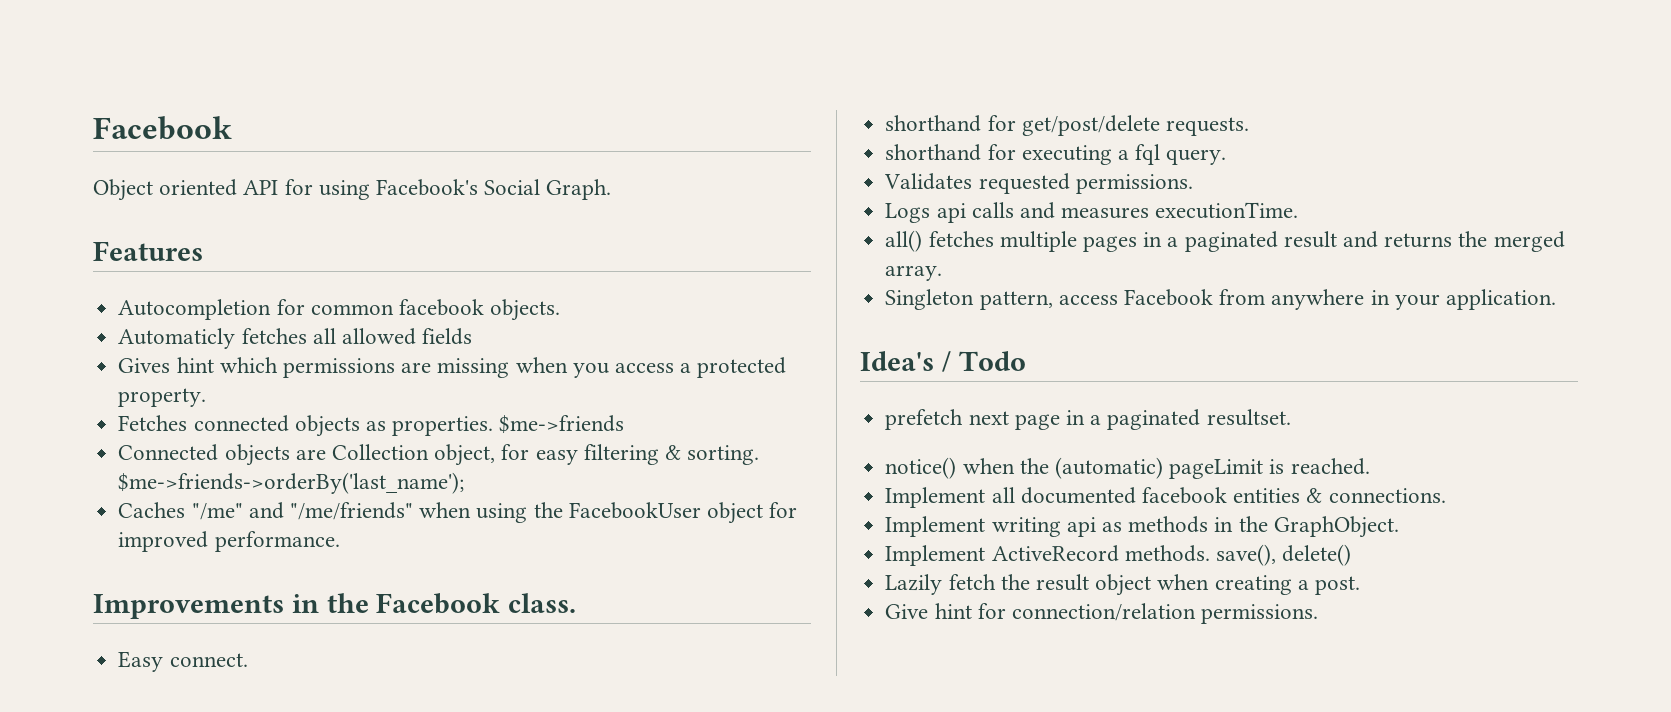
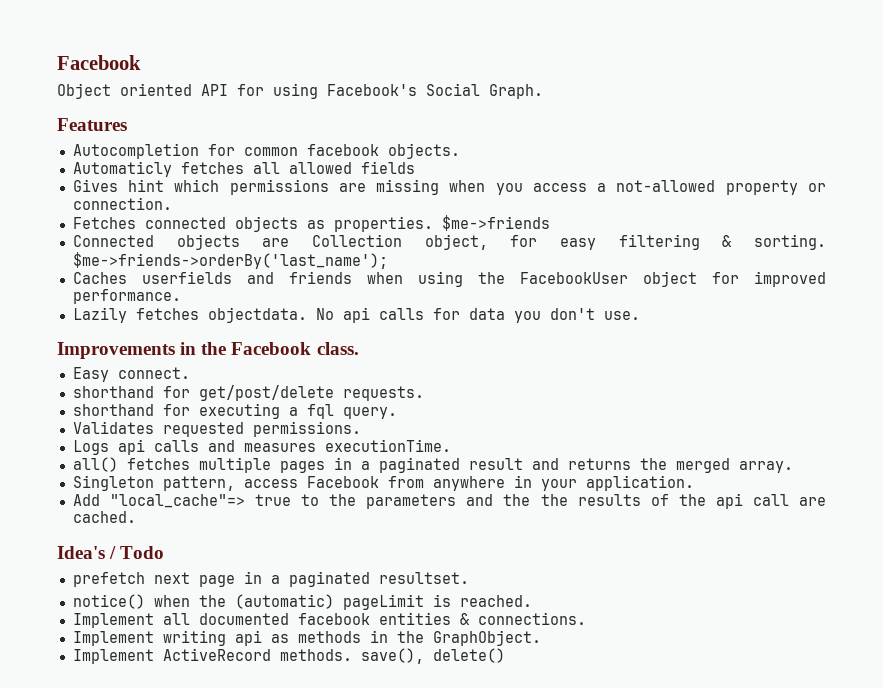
- Gives hint which permissions are missing when you access a protected property.
+ Gives hint which permissions are missing when you access a not-allowed property or connection.
- Caches "/me" and "/me/friends" when using the FacebookUser object for improved performance.
+ Caches userfields and friends when using the FacebookUser object for improved performance.
+ Lazily fetches objectdata. No api calls for data you don't use.
+ Add "local_cache"=> true to the parameters and the the results of the api call are cached.
- Lazily fetch the result object when creating a post.
- Give hint for connection/relation permissions.

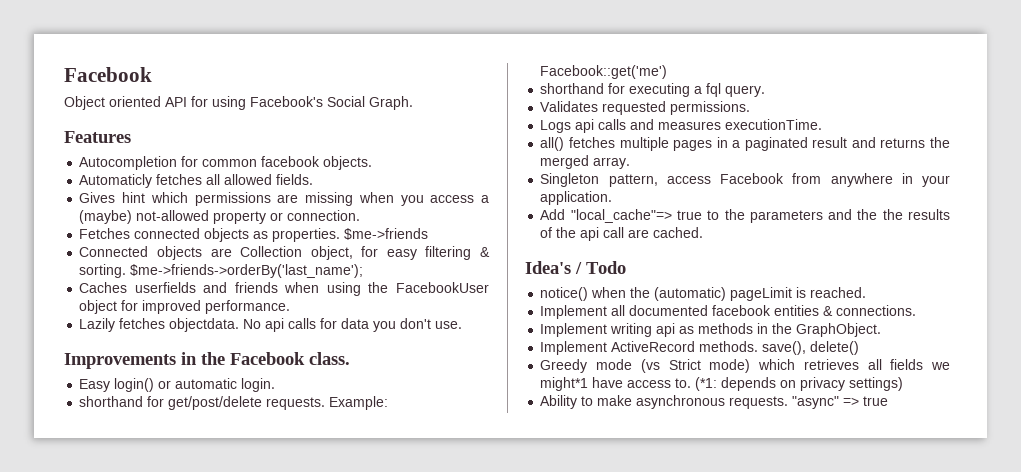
- Automaticly fetches all allowed fields
+ Automaticly fetches all allowed fields.
- Gives hint which permissions are missing when you access a not-allowed property or connection.
+ Gives hint which permissions are missing when you access a (maybe) not-allowed property or connection.
- Easy connect.
+ Easy login() or automatic login.
+ Example: Facebook::get('me')
- prefetch next page in a paginated resultset.
+ Greedy mode (vs Strict mode) which retrieves all fields we might*1 have access to. (*1: depends on privacy settings)
+ Ability to make asynchronous requests. "async" => true

